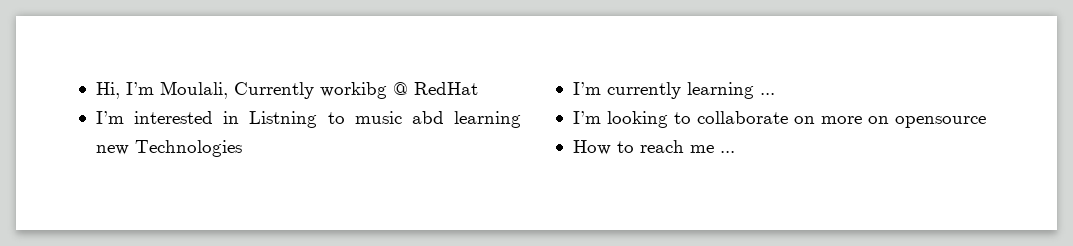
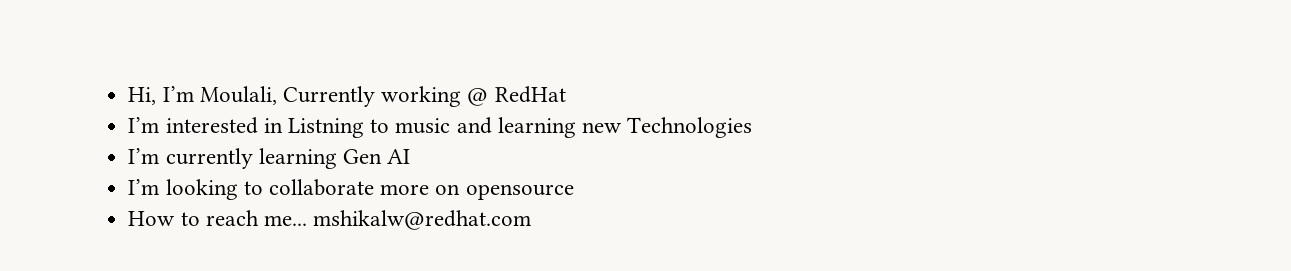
- Hi, I’m Moulali, Currently workibg @ RedHat
+ Hi, I’m Moulali, Currently working @ RedHat
- I’m interested in Listning to music abd learning new Technologies
+ I’m interested in Listning to music and learning new Technologies
- I’m currently learning ...
+ I’m currently learning Gen AI
- I’m looking to collaborate on more on opensource
+ I’m looking to collaborate more on opensource
- How to reach me ...
+ How to reach me... mshikalw@redhat.com

